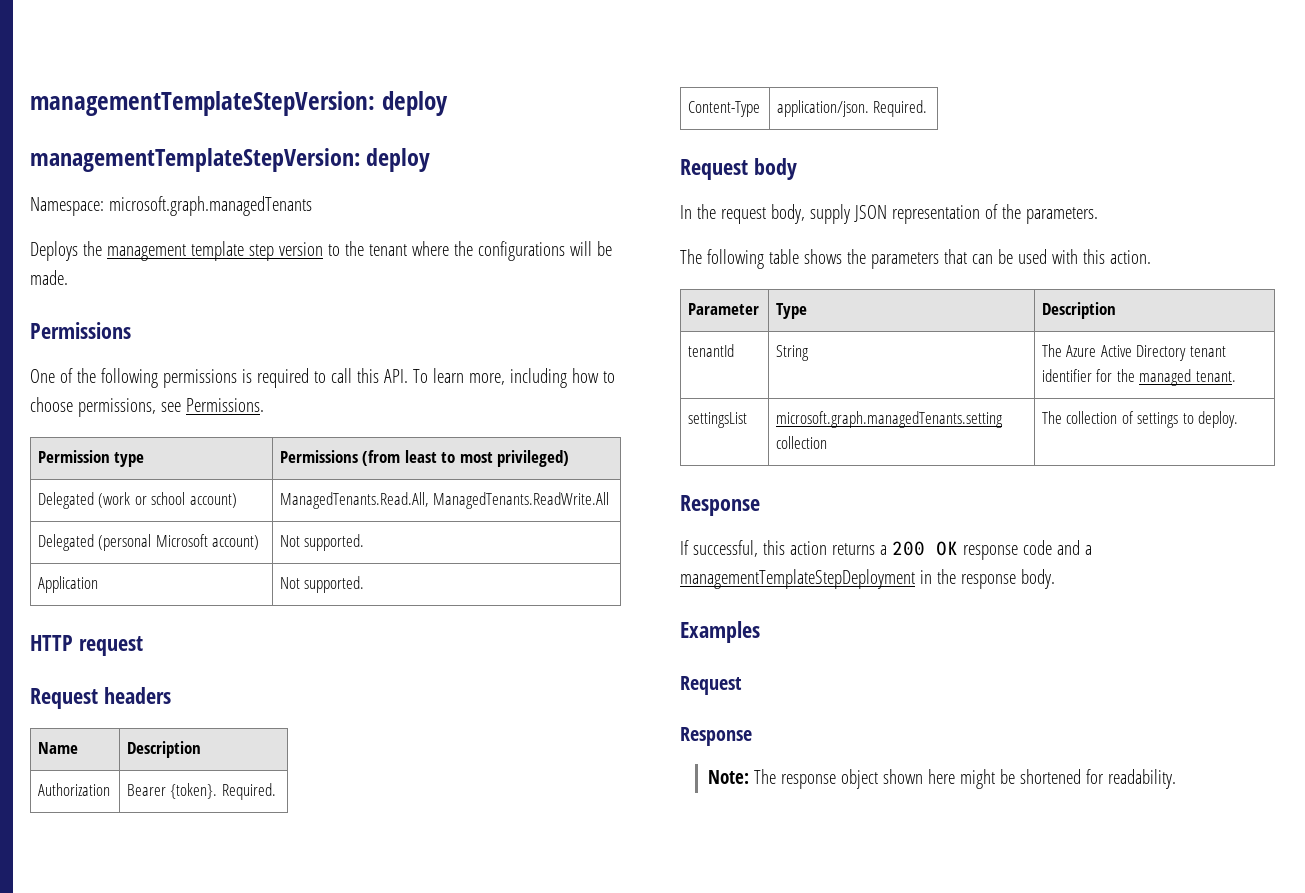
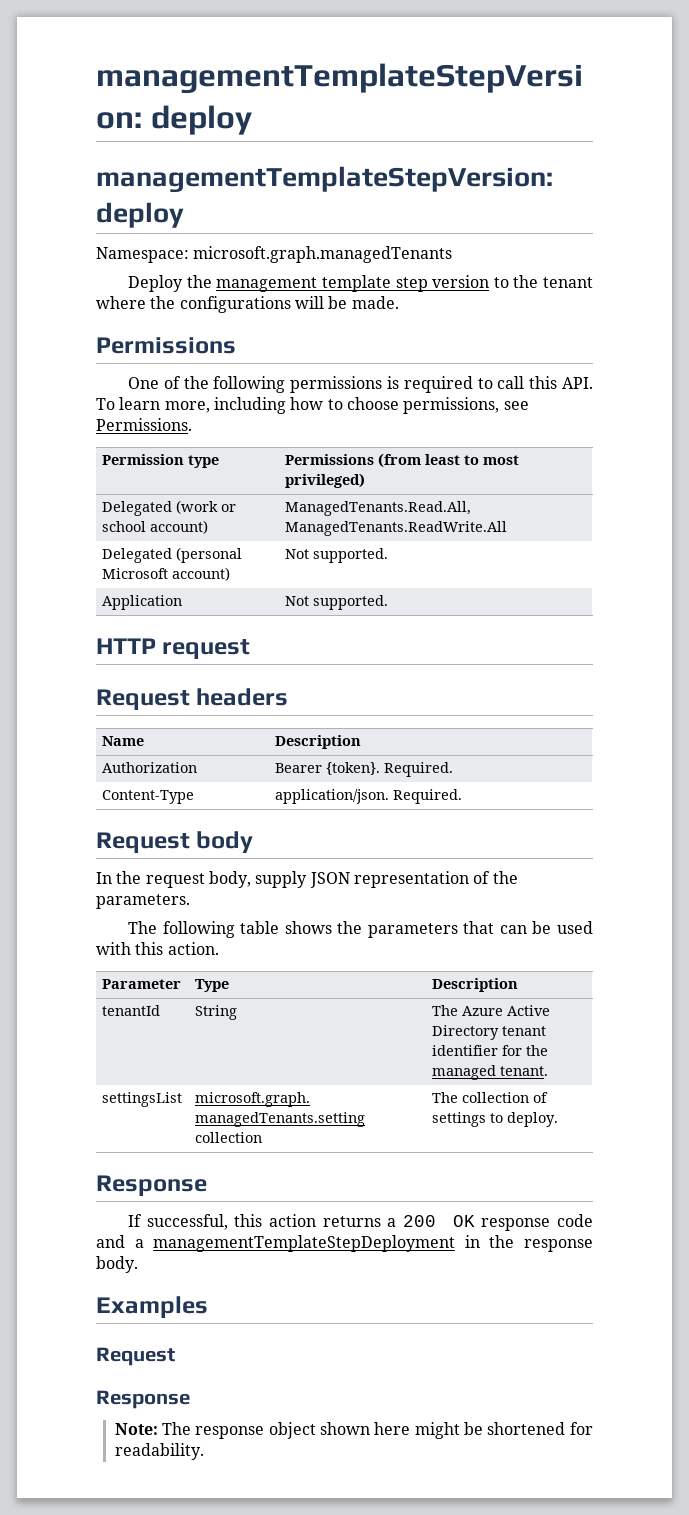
- Deploys the management template step version to the tenant where the configurations will be made.
+ Deploy the management template step version to the tenant where the configurations will be made.

